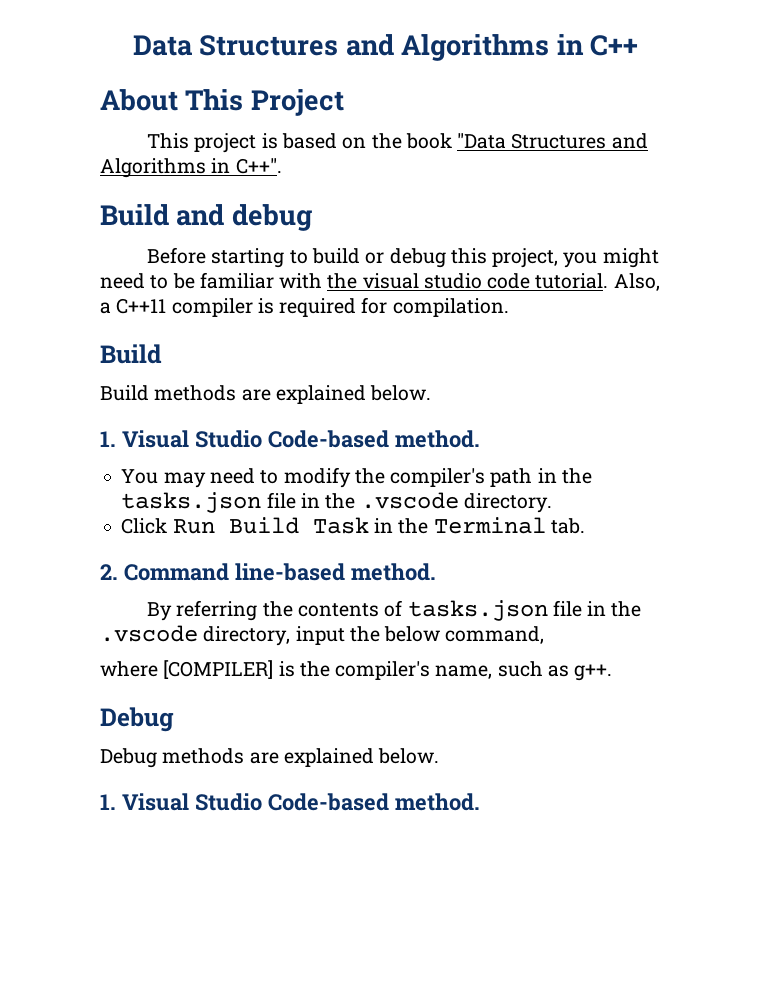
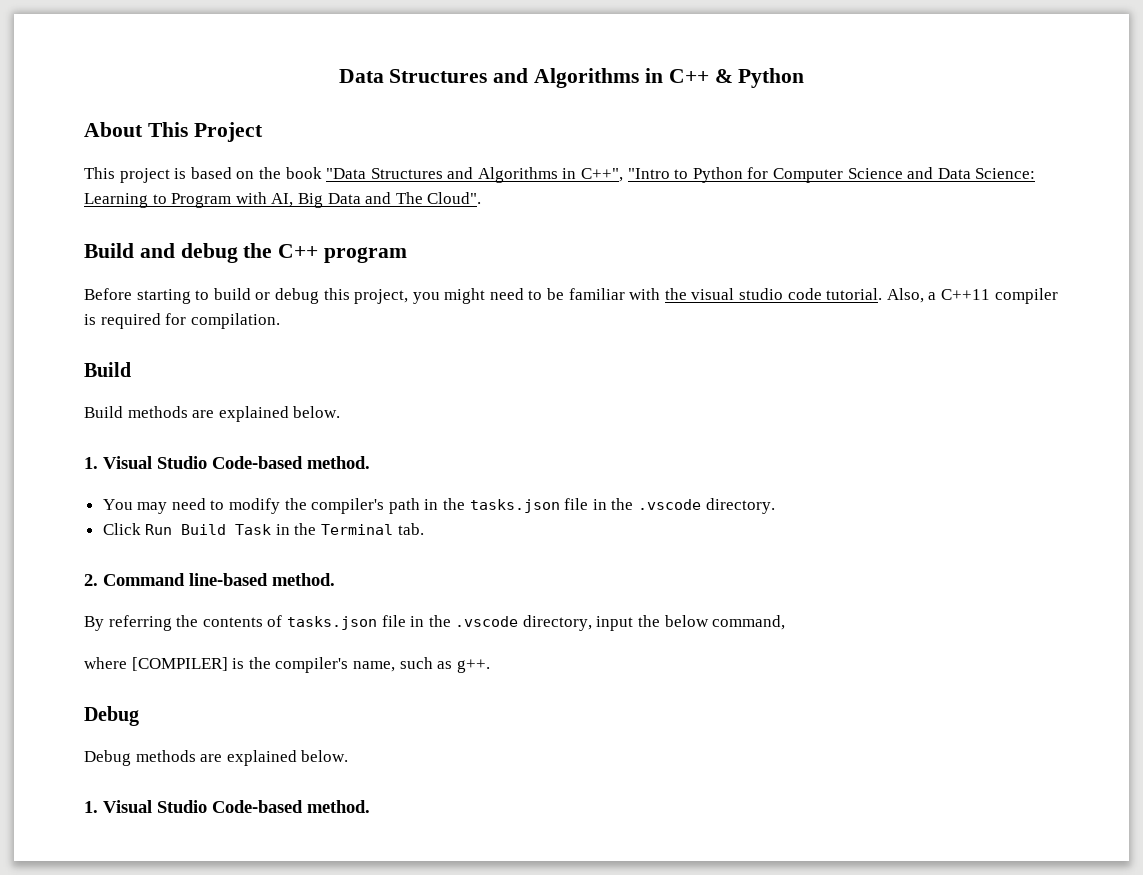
- Data Structures and Algorithms in C++
+ Data Structures and Algorithms in C++ & Python
- This project is based on the book "Data Structures and Algorithms in C++".
+ This project is based on the book "Data Structures and Algorithms in C++", "Intro to Python for Computer Science and Data Science: Learning to Program with AI, Big Data and The Cloud".
- Build and debug
+ Build and debug the C++ program

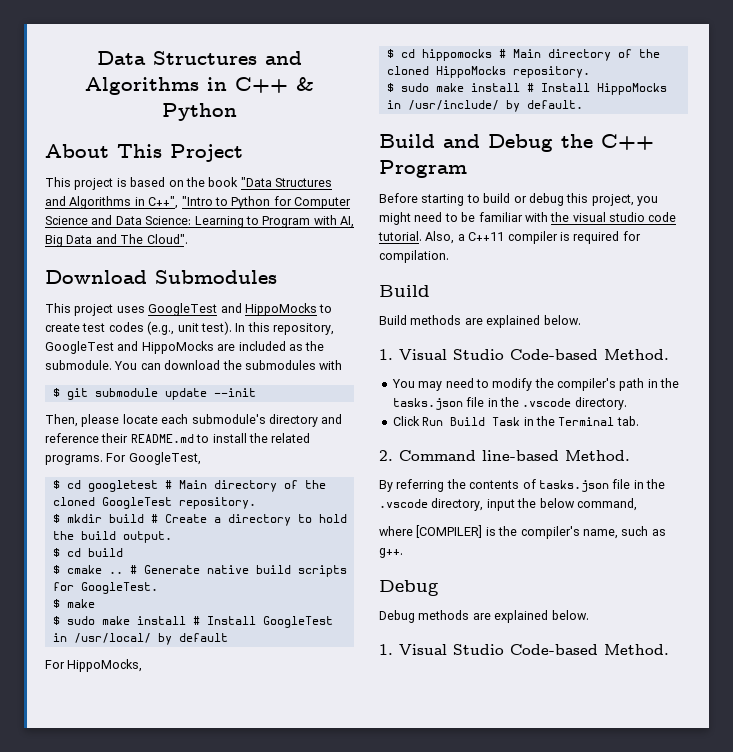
+ Download Submodules
+ This project uses GoogleTest and HippoMocks to create test codes (e.g., unit test). In this repository, GoogleTest and HippoMocks are included as the submodule. You can download the submodules with
+ $ git submodule update --init
+ Then, please locate each submodule's directory and reference their README.md to install the related programs. For GoogleTest,
+ $ cd googletest # Main directory of the cloned GoogleTest repository.
+ $ mkdir build # Create a directory to hold the build output.
+ $ cd build
+ $ cmake .. # Generate native build scripts for GoogleTest.
+ $ make
+ $ sudo make install # Install GoogleTest in /usr/local/ by default
+ For HippoMocks,
+ $ cd hippomocks # Main directory of the cloned HippoMocks repository.
+ $ sudo make install # Install HippoMocks in /usr/include/ by default.
- Build and debug the C++ program
+ Build and Debug the C++ Program
  Build methods are explained below.
- 1. Visual Studio Code-based method.
+ 1. Visual Studio Code-based Method.
- 2. Command line-based method.
+ 2. Command line-based Method.
  Debug methods are explained below.
- 1. Visual Studio Code-based method.
+ 1. Visual Studio Code-based Method.

